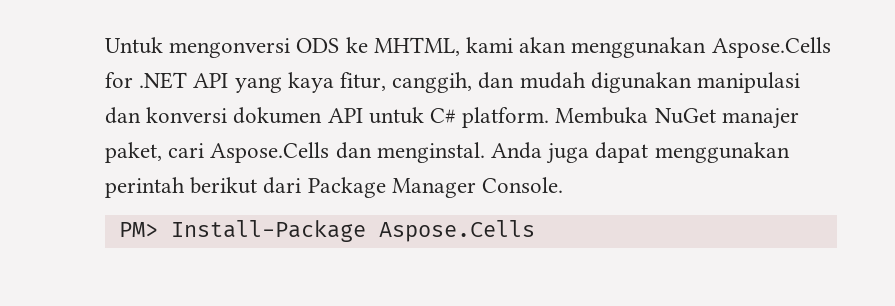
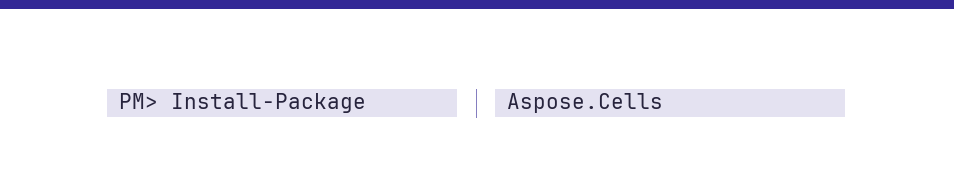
- Untuk mengonversi ODS ke MHTML, kami akan menggunakan Aspose.Cells for .NET API yang kaya fitur, canggih, dan mudah digunakan manipulasi dan konversi dokumen API untuk C# platform. Membuka NuGet manajer paket, cari Aspose.Cells dan menginstal. Anda juga dapat menggunakan perintah berikut dari Package Manager Console.

